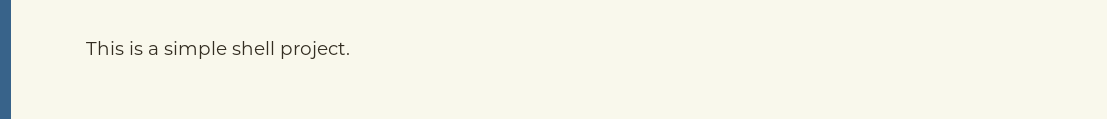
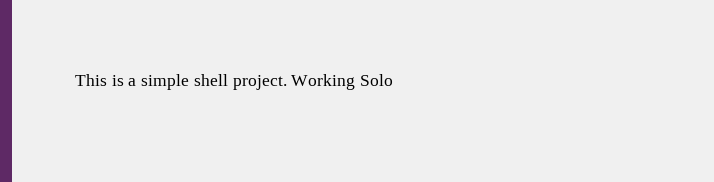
+ Working Solo

